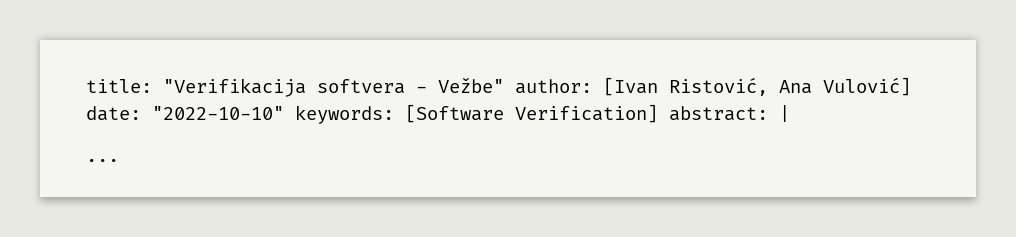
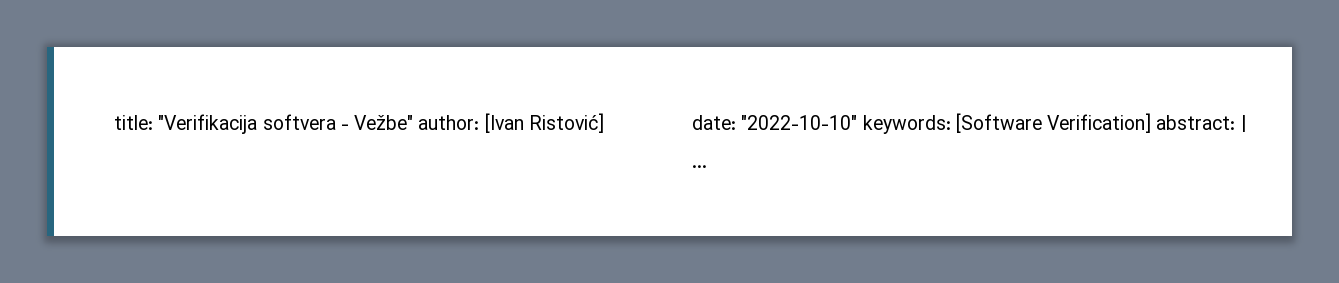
- title: "Verifikacija softvera - Vežbe" author: [Ivan Ristović, Ana Vulović] date: "2022-10-10" keywords: [Software Verification] abstract: |
+ title: "Verifikacija softvera - Vežbe" author: [Ivan Ristović] date: "2022-10-10" keywords: [Software Verification] abstract: |

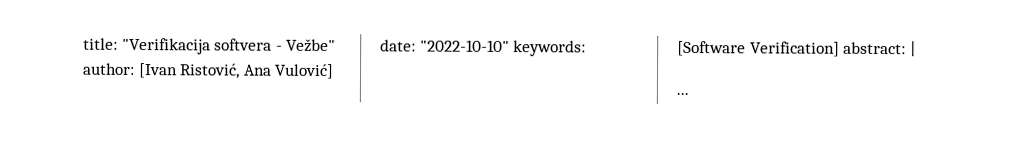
- title: "Verifikacija softvera - Vežbe" author: [Ivan Ristović] date: "2022-10-10" keywords: [Software Verification] abstract: |
+ title: "Verifikacija softvera - Vežbe" author: [Ivan Ristović, Ana Vulović] date: "2022-10-10" keywords: [Software Verification] abstract: |

